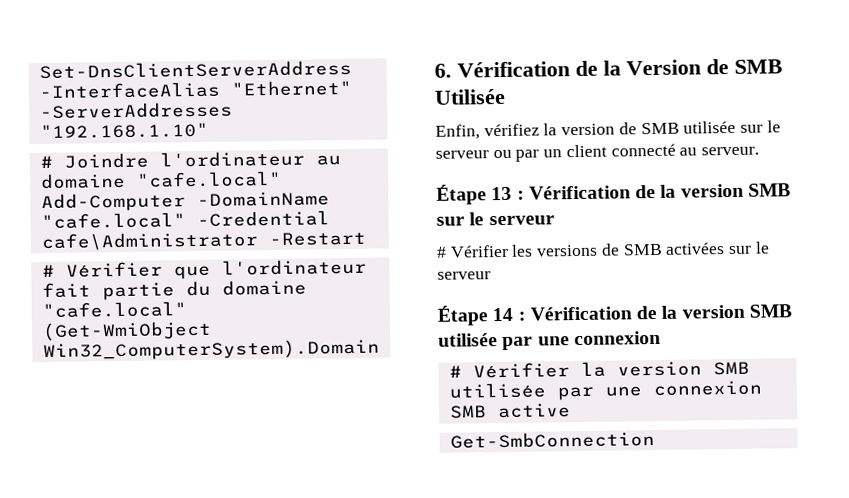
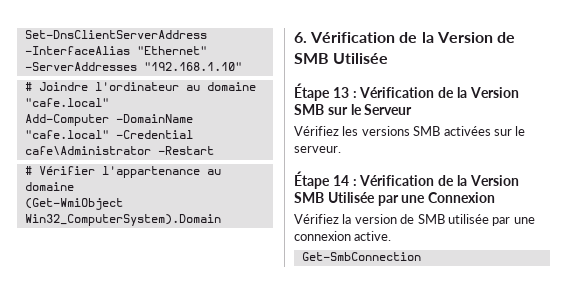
- # Vérifier que l'ordinateur fait partie du domaine "cafe.local"
+ # Vérifier l'appartenance au domaine
- Enfin, vérifiez la version de SMB utilisée sur le serveur ou par un client connecté au serveur.
- Étape 13 : Vérification de la version SMB sur le serveur
- # Vérifier les versions de SMB activées sur le serveur
+ Étape 13 : Vérification de la Version SMB sur le Serveur
+ Vérifiez les versions SMB activées sur le serveur.
- Étape 14 : Vérification de la version SMB utilisée par une connexion
- # Vérifier la version SMB utilisée par une connexion SMB active
+ Étape 14 : Vérification de la Version SMB Utilisée par une Connexion
+ Vérifiez la version de SMB utilisée par une connexion active.

